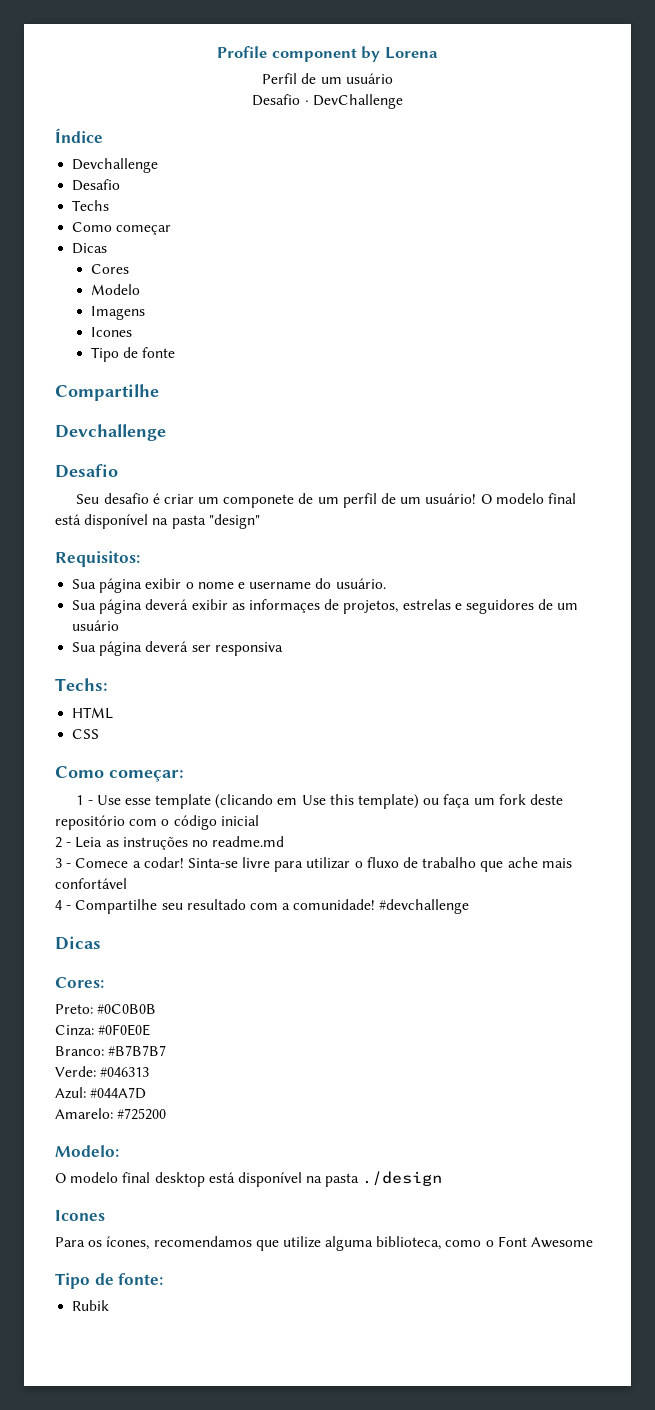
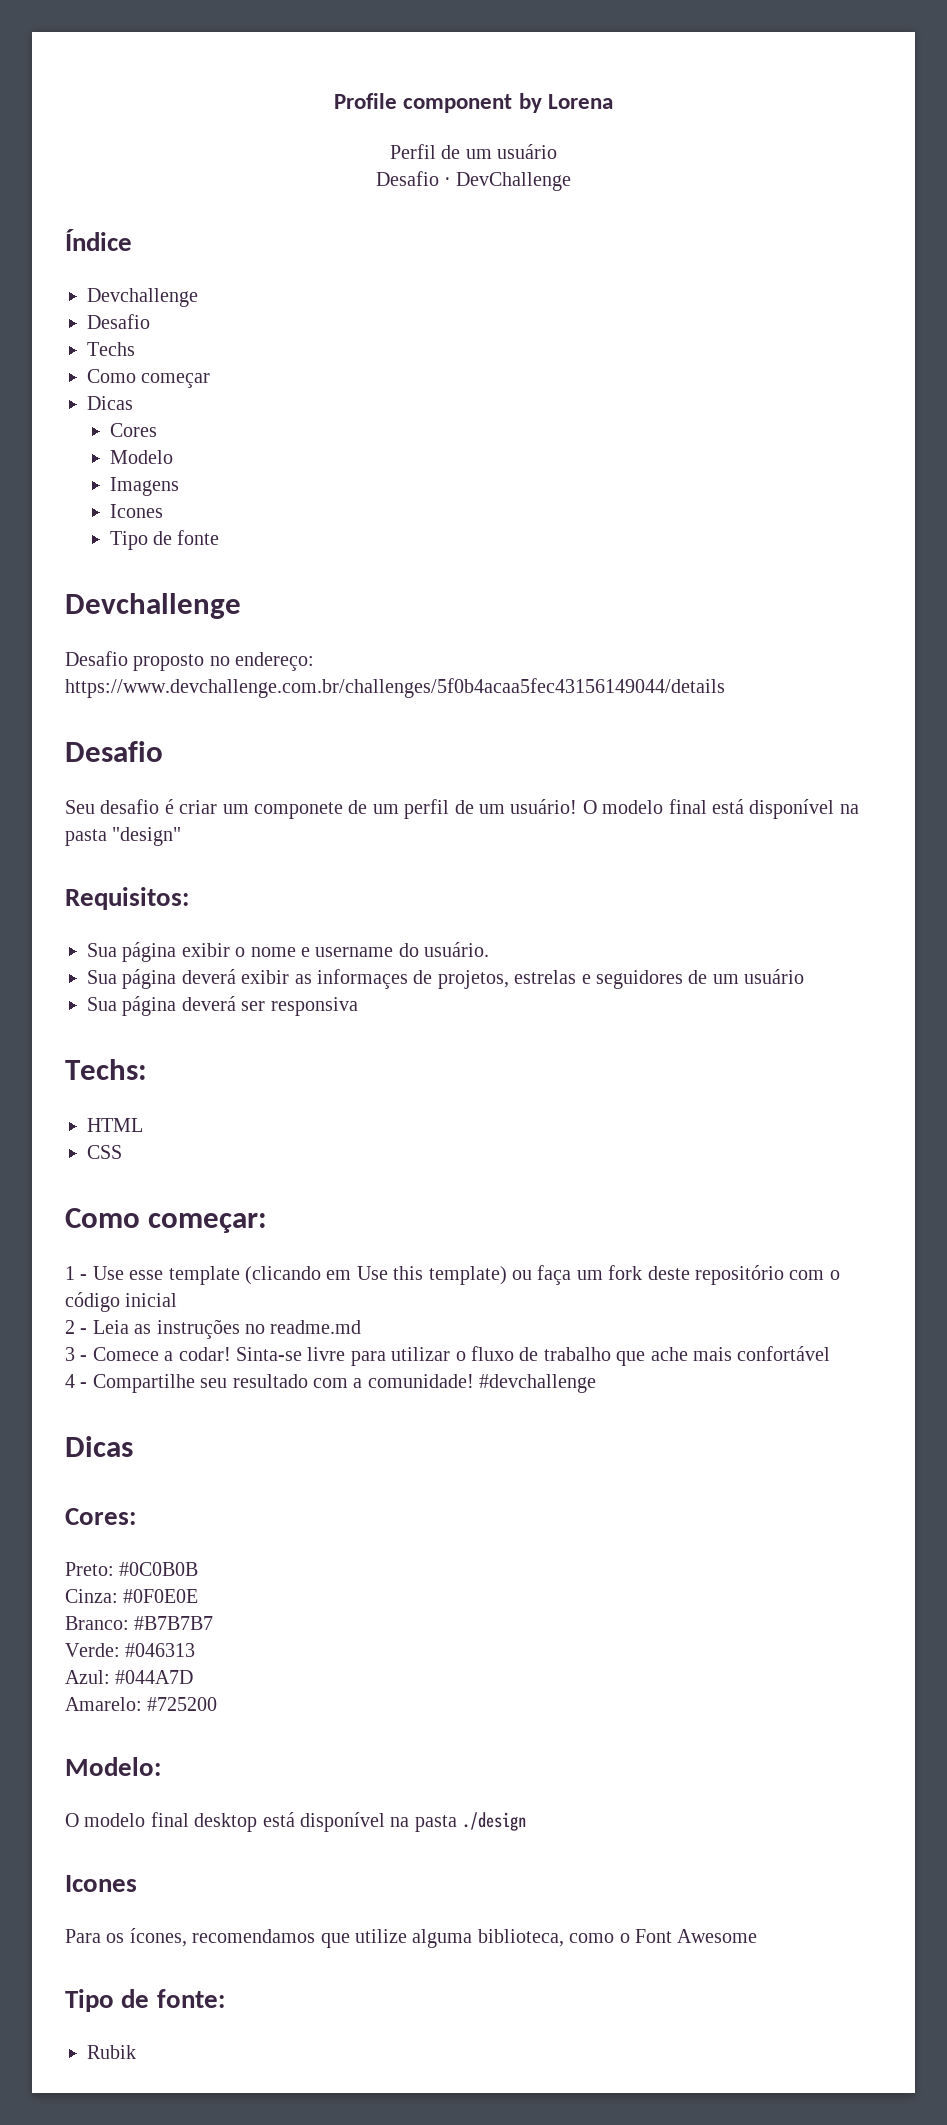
  Tipo de fonte
- Compartilhe
  Devchallenge
+ Desafio proposto no endereço: https://www.devchallenge.com.br/challenges/5f0b4acaa5fec43156149044/details

